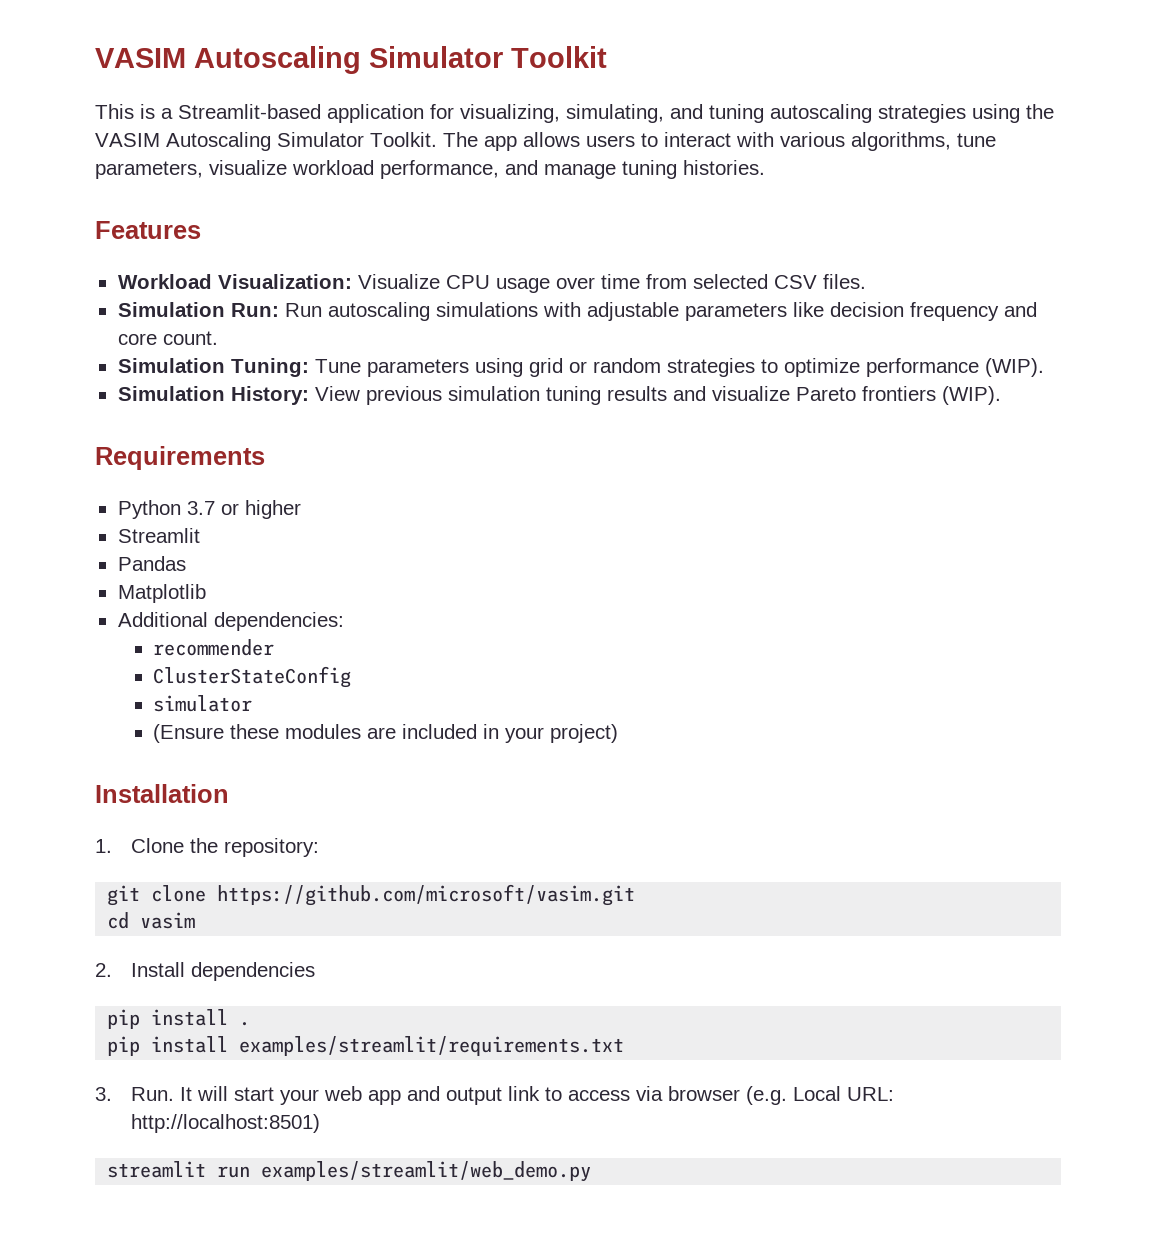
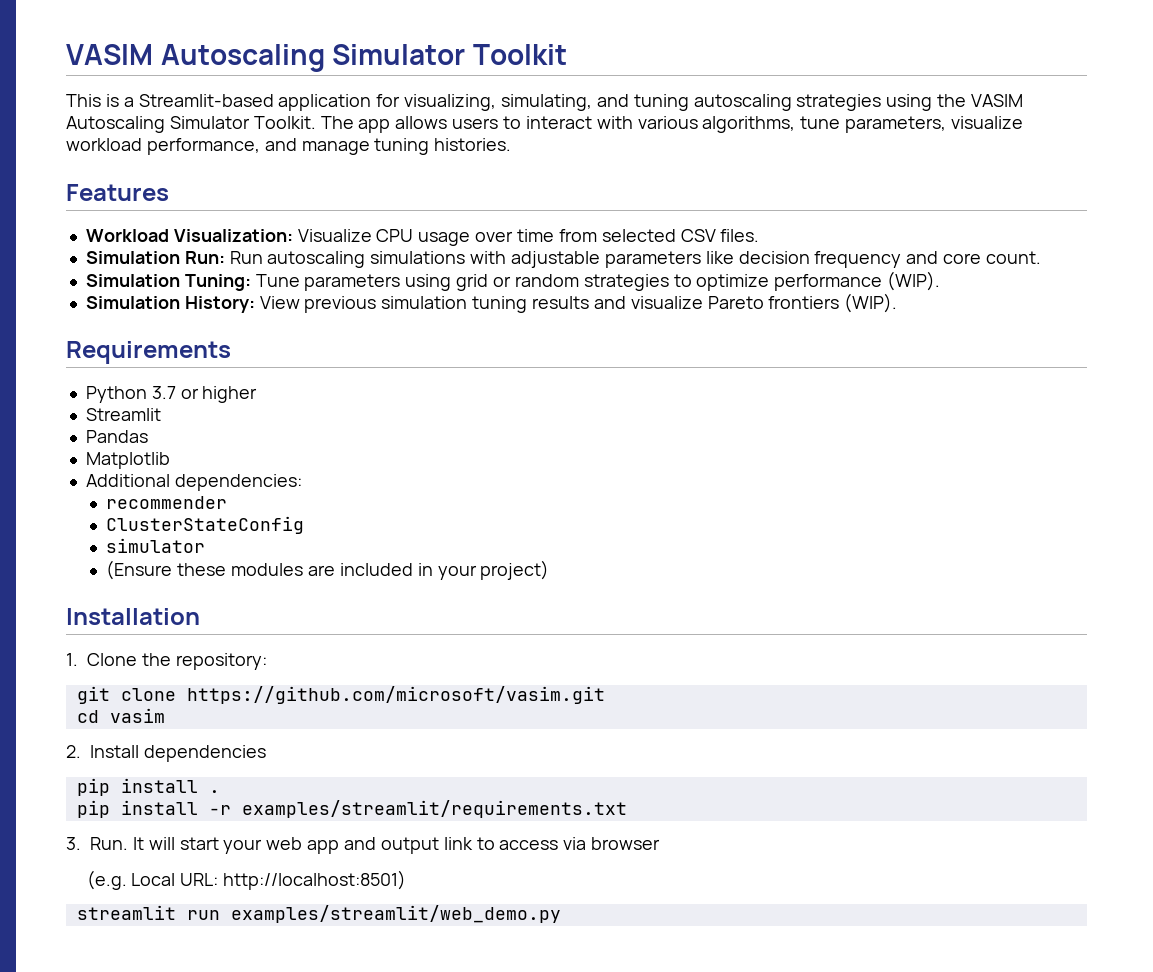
- pip install examples/streamlit/requirements.txt
+ pip install -r examples/streamlit/requirements.txt
- 3. Run. It will start your web app and output link to access via browser (e.g. Local URL: http://localhost:8501)
+ 3. Run. It will start your web app and output link to access via browser
+ (e.g. Local URL: http://localhost:8501)

